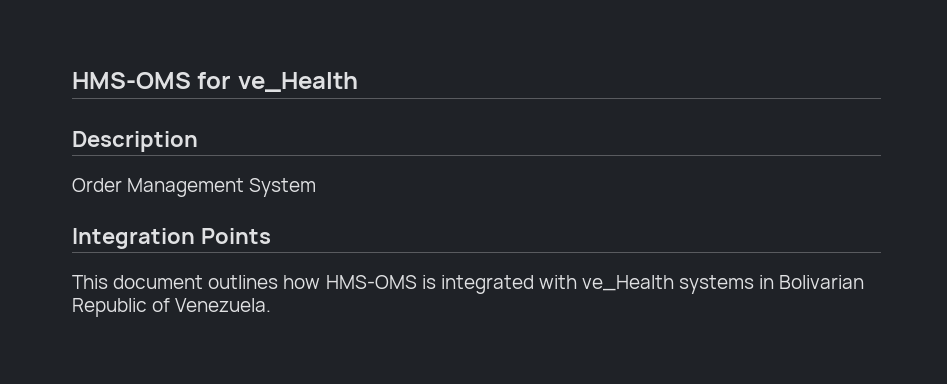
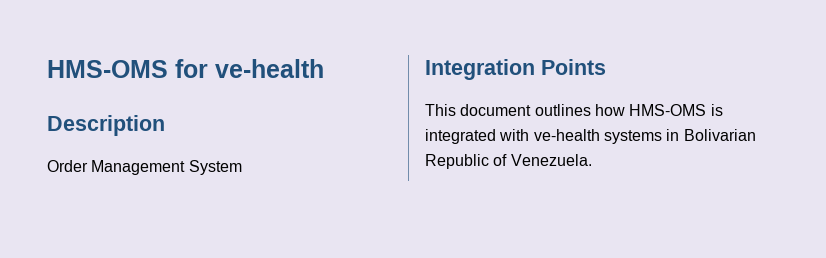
- HMS-OMS for ve_Health
+ HMS-OMS for ve-health
- This document outlines how HMS-OMS is integrated with ve_Health systems in Bolivarian Republic of Venezuela.
+ This document outlines how HMS-OMS is integrated with ve-health systems in Bolivarian Republic of Venezuela.

